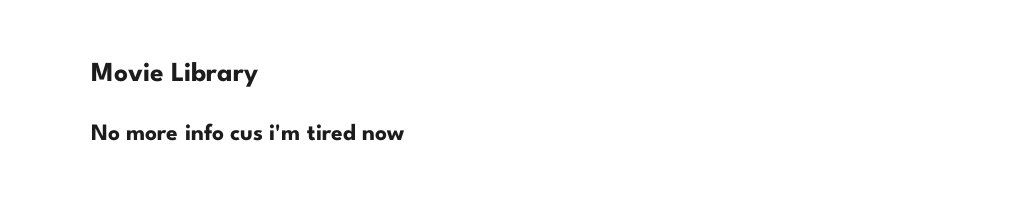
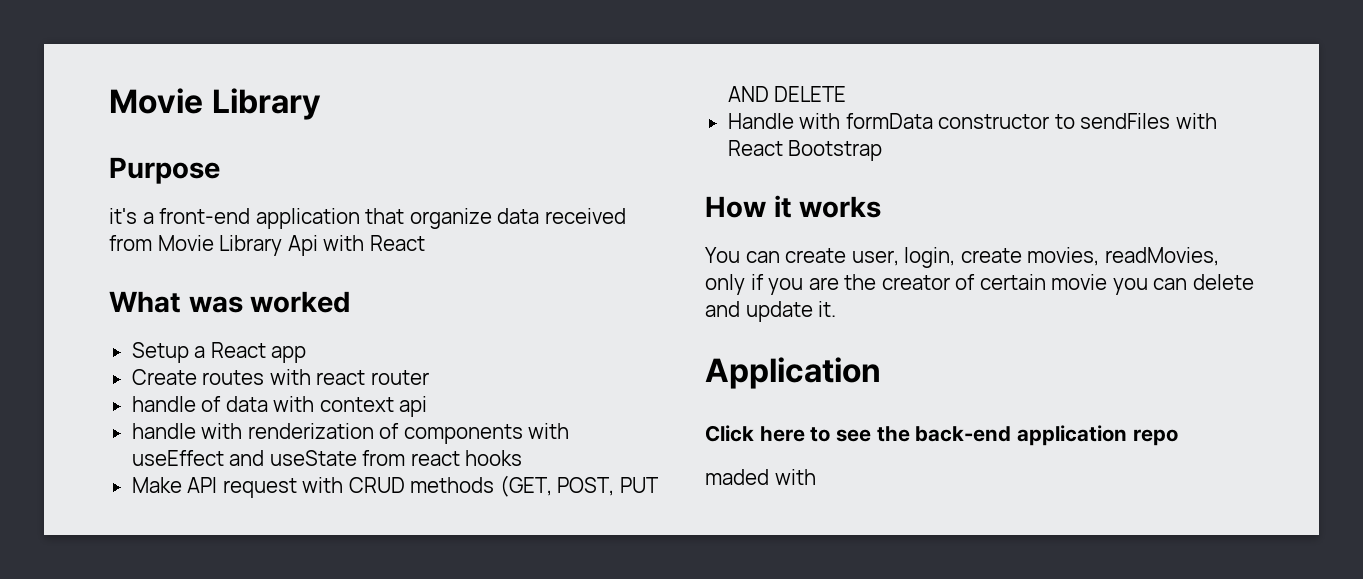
- No more info cus i'm tired now
+ Purpose
+ it's a front-end application that organize data received from Movie Library Api with React
+ What was worked
+ Setup a React app
+ Create routes with react router
+ handle of data with context api
+ handle with renderization of components with useEffect and useState from react hooks
+ Make API request with CRUD methods (GET, POST, PUT AND DELETE
+ Handle with formData constructor to sendFiles with React Bootstrap
+ How it works
+ You can create user, login, create movies, readMovies, only if you are the creator of certain movie you can delete and update it.
+ Application
+ Click here to see the back-end application repo
+ maded with

